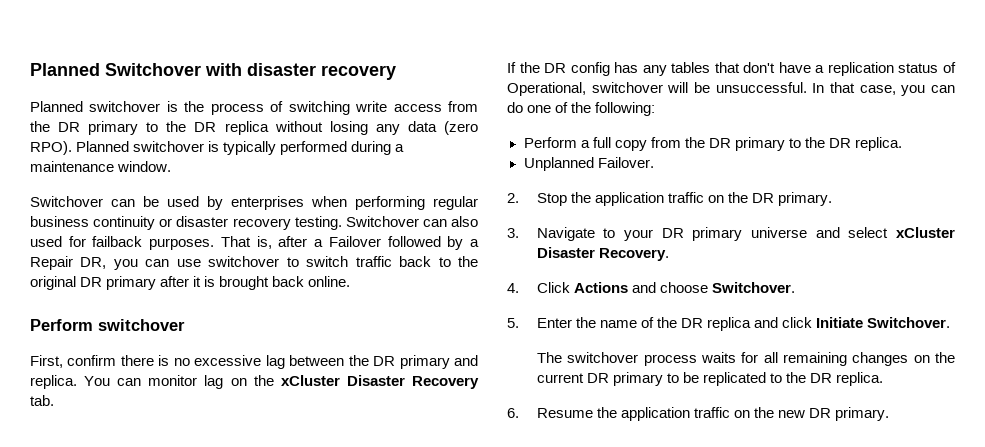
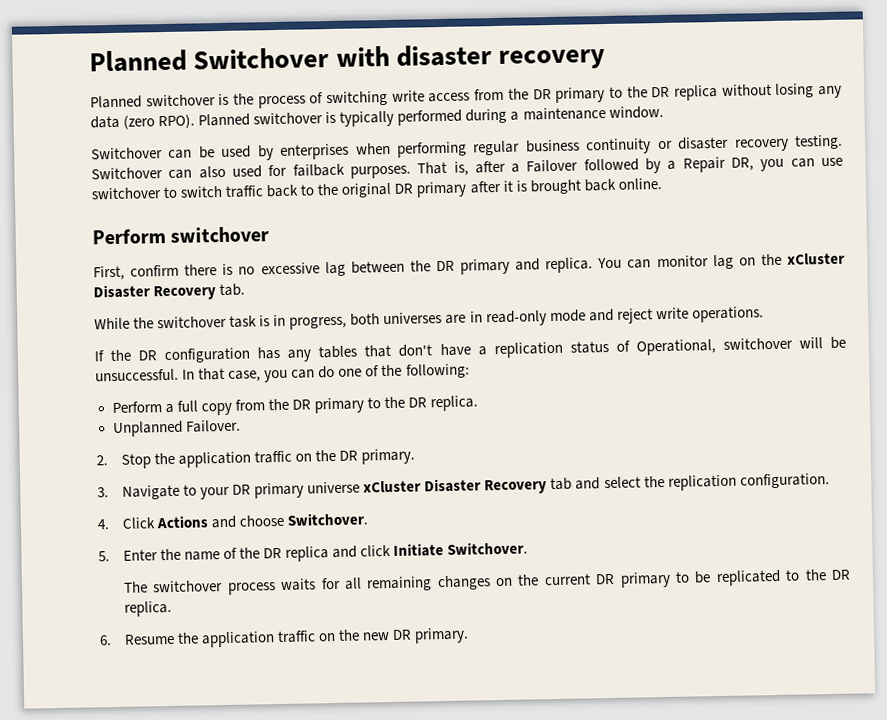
+ While the switchover task is in progress, both universes are in read-only mode and reject write operations.
- If the DR config has any tables that don't have a replication status of Operational, switchover will be unsuccessful.
+ If the DR configuration has any tables that don't have a replication status of Operational, switchover will be unsuccessful.
- 3. Navigate to your DR primary universe and select xCluster Disaster Recovery.
+ 3. Navigate to your DR primary universe xCluster Disaster Recovery tab and select the replication configuration.

